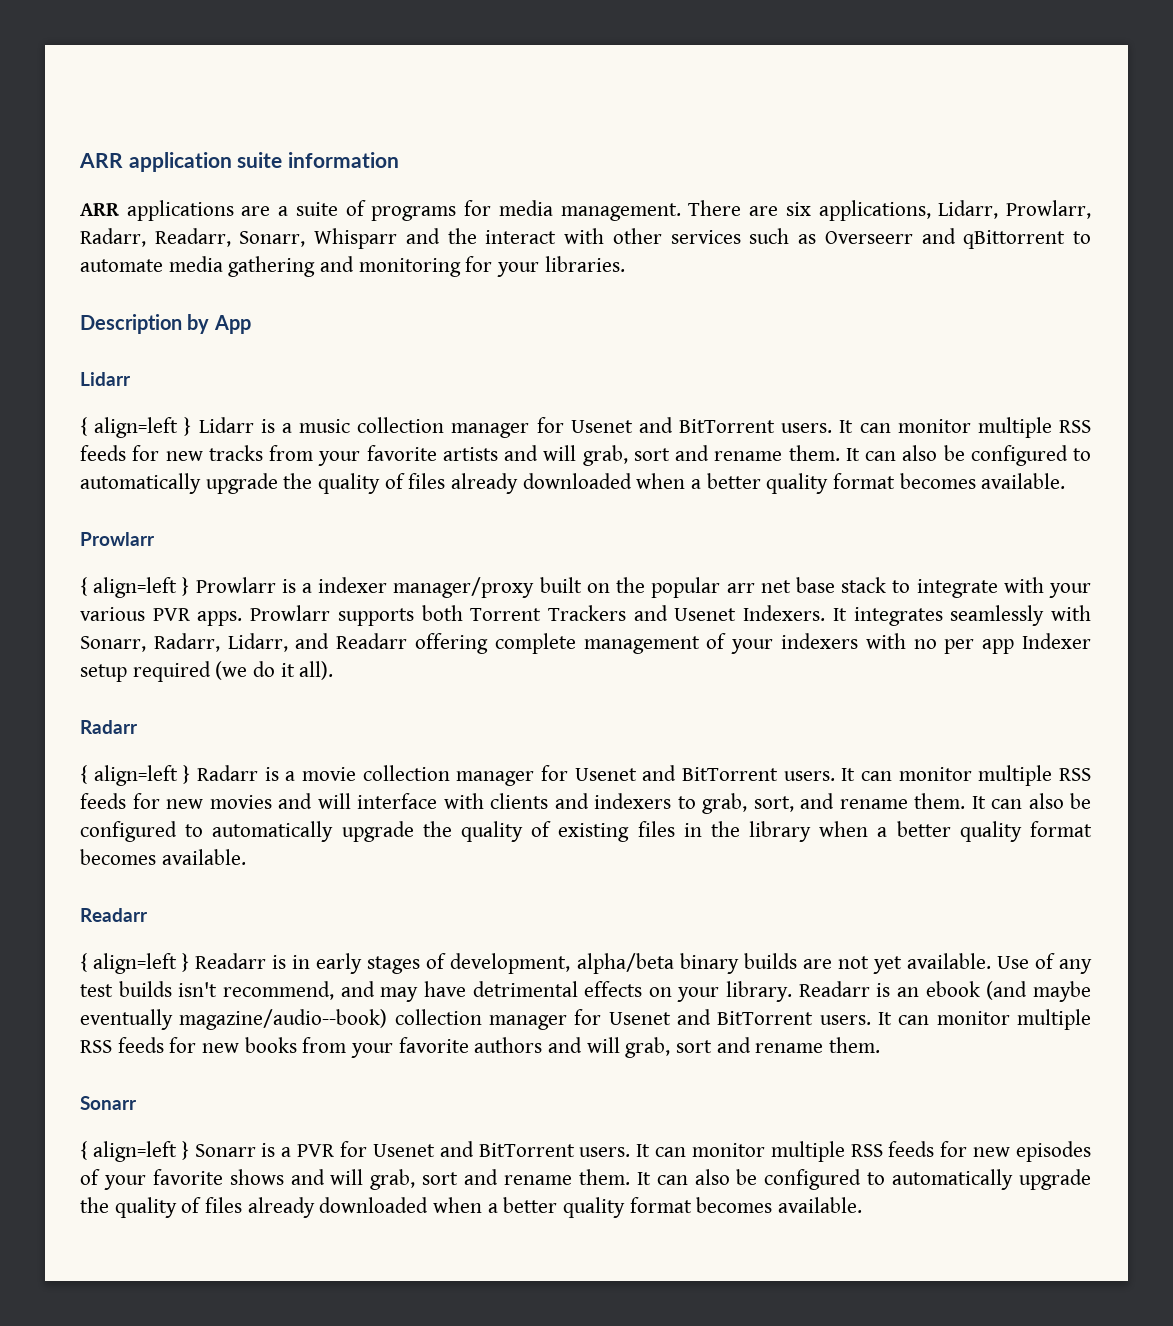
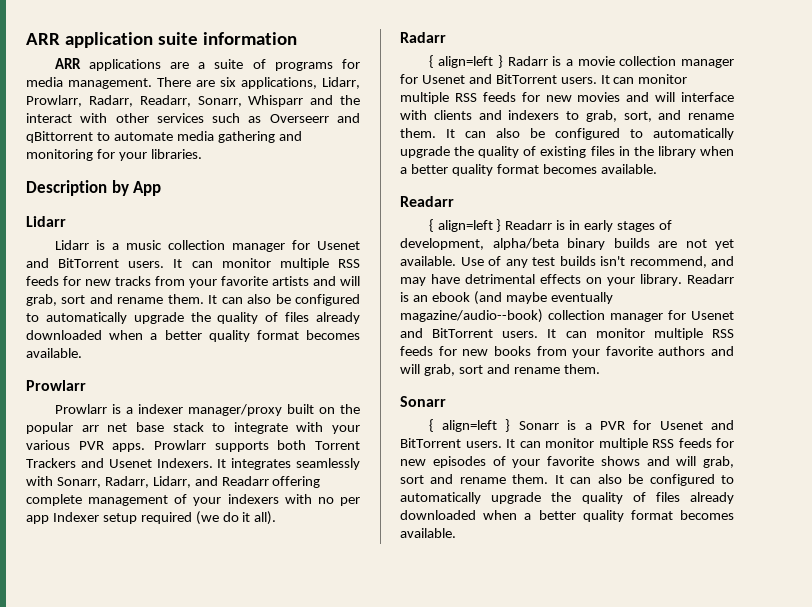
- { align=left } Lidarr is a music collection manager for Usenet and BitTorrent users.
+ Lidarr is a music collection manager for Usenet and BitTorrent users.
- { align=left } Prowlarr is a indexer manager/proxy built on the popular arr net base stack to integrate with your various PVR apps.
+ Prowlarr is a indexer manager/proxy built on the popular arr net base stack to integrate with your various PVR apps.

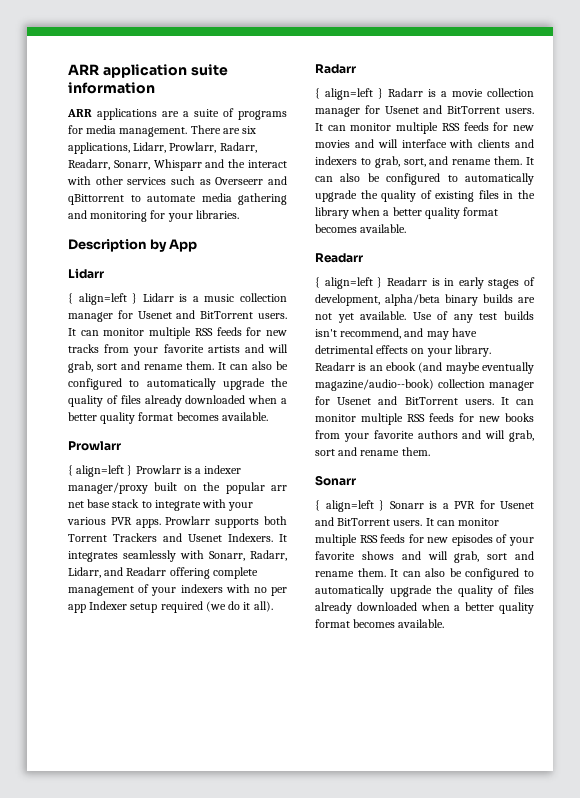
- Lidarr is a music collection manager for Usenet and BitTorrent users.
+ { align=left } Lidarr is a music collection manager for Usenet and BitTorrent users.
- Prowlarr is a indexer manager/proxy built on the popular arr net base stack to integrate with your various PVR apps.
+ { align=left } Prowlarr is a indexer manager/proxy built on the popular arr net base stack to integrate with your various PVR apps.

